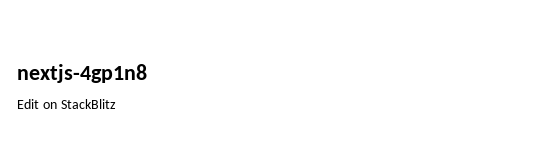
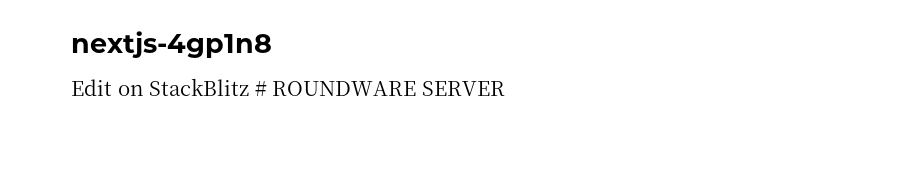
- Edit on StackBlitz
+ Edit on StackBlitz # ROUNDWARE SERVER

